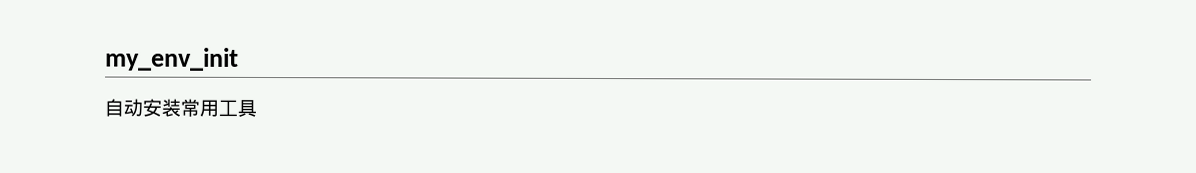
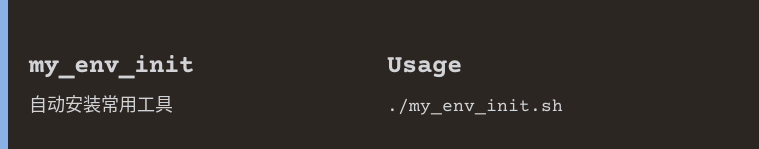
+ Usage
+ ./my_env_init.sh

